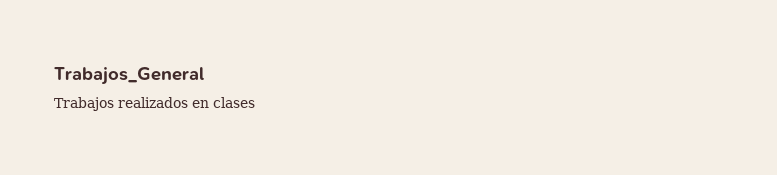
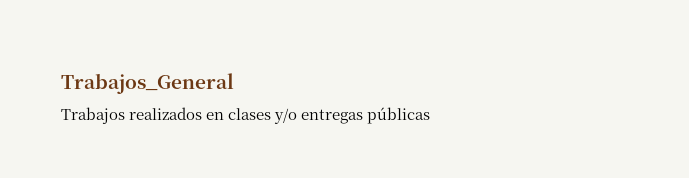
- Trabajos realizados en clases
+ Trabajos realizados en clases y/o entregas públicas

